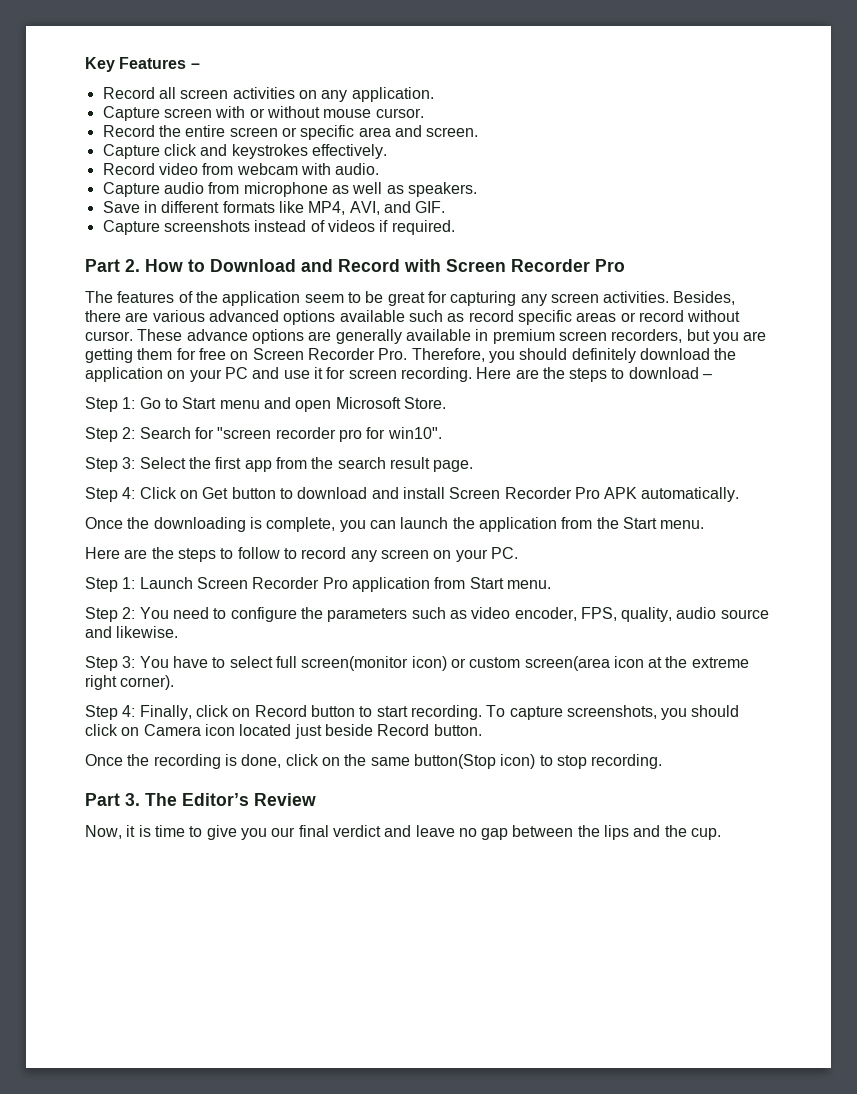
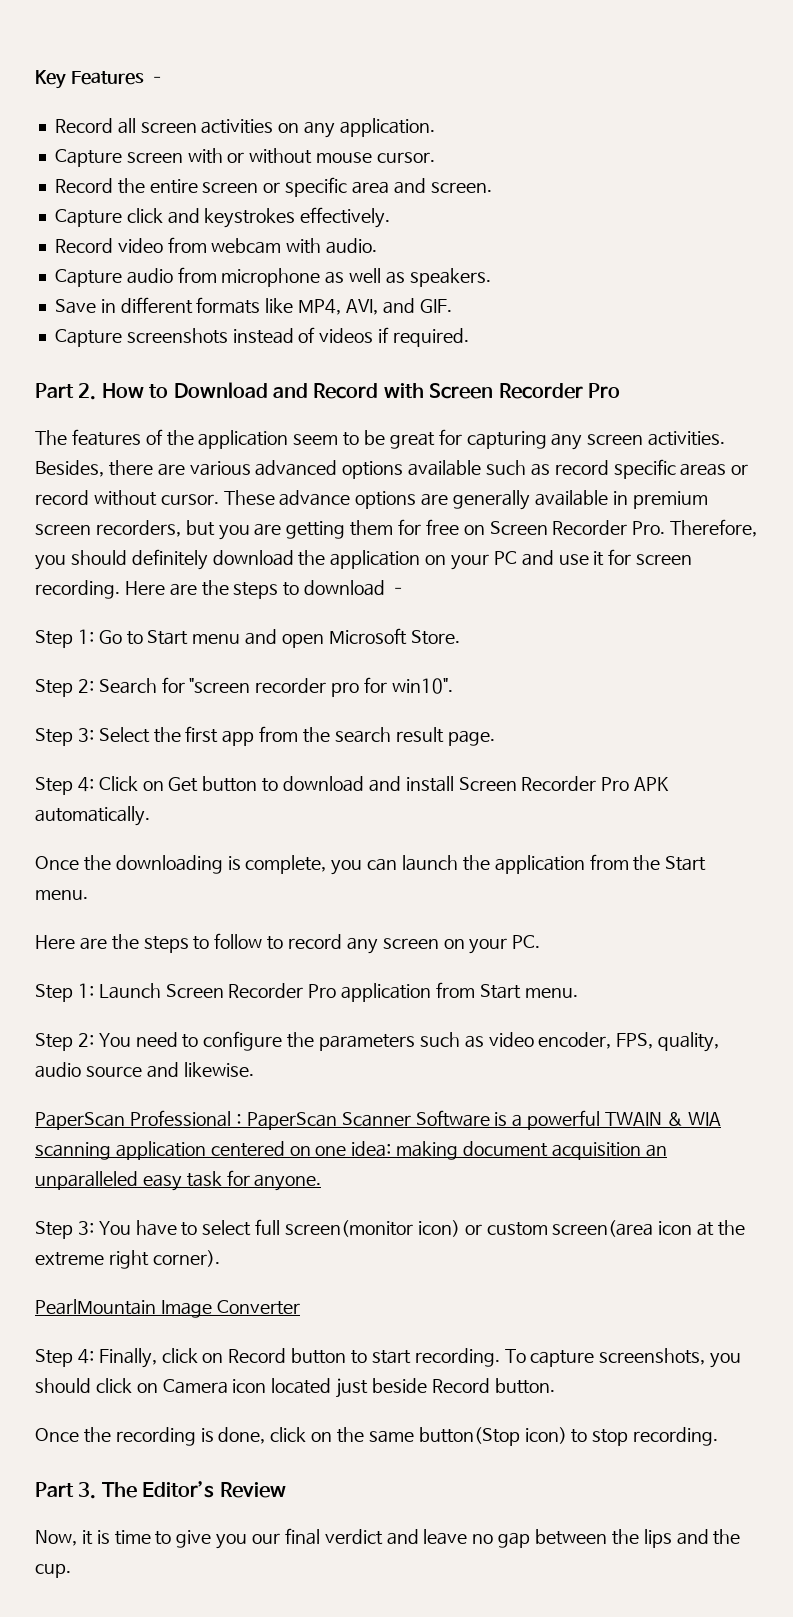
+ PaperScan Professional：PaperScan Scanner Software is a powerful TWAIN & WIA scanning application centered on one idea: making document acquisition an unparalleled easy task for anyone.
+ PearlMountain Image Converter

